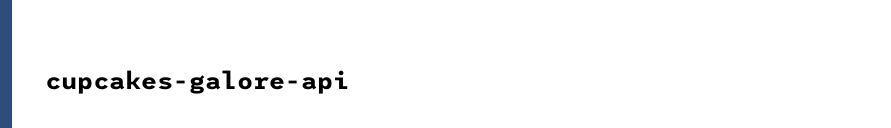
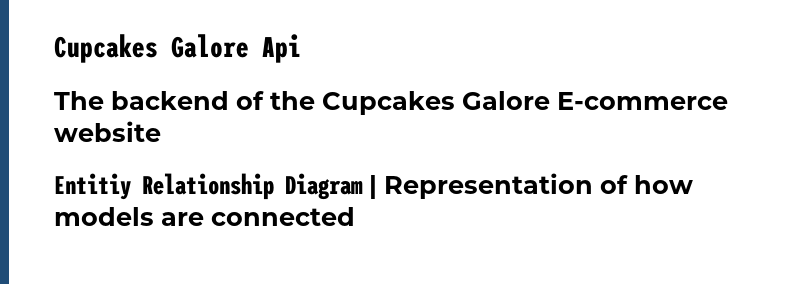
- cupcakes-galore-api
+ Cupcakes Galore Api
+ The backend of the Cupcakes Galore E-commerce website
+ Entitiy Relationship Diagram | Representation of how models are connected

